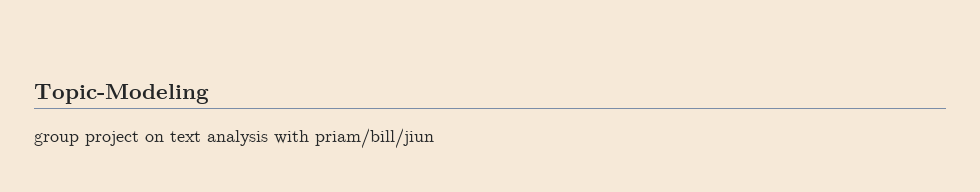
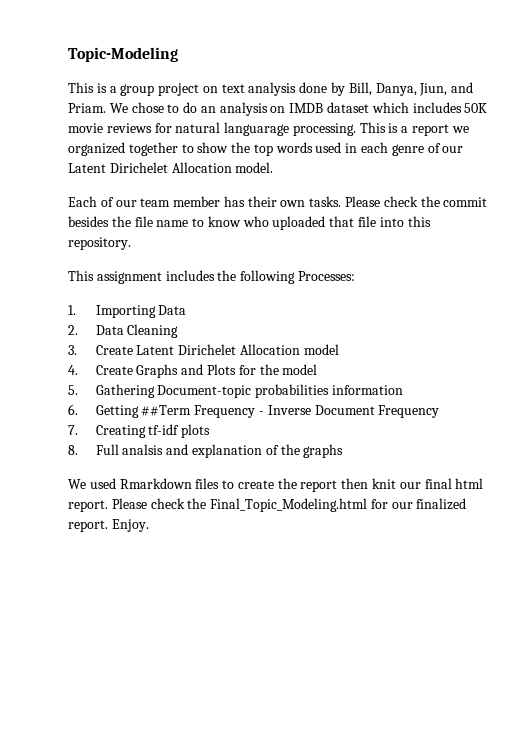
- group project on text analysis with priam/bill/jiun
+ This is a group project on text analysis done by Bill, Danya, Jiun, and Priam. We chose to do an analysis on IMDB dataset which includes 50K movie reviews for natural languarage processing. This is a report we organized together to show the top words used in each genre of our Latent Dirichelet Allocation model.
+ Each of our team member has their own tasks. Please check the commit besides the file name to know who uploaded that file into this repository.
+ This assignment includes the following Processes:
+ 1. Importing Data
+ 2. Data Cleaning
+ 3. Create Latent Dirichelet Allocation model
+ 4. Create Graphs and Plots for the model
+ 5. Gathering Document-topic probabilities information
+ 6. Getting ##Term Frequency - Inverse Document Frequency
+ 7. Creating tf-idf plots
+ 8. Full analsis and explanation of the graphs
+ We used Rmarkdown files to create the report then knit our final html report. Please check the Final_Topic_Modeling.html for our finalized report. Enjoy.

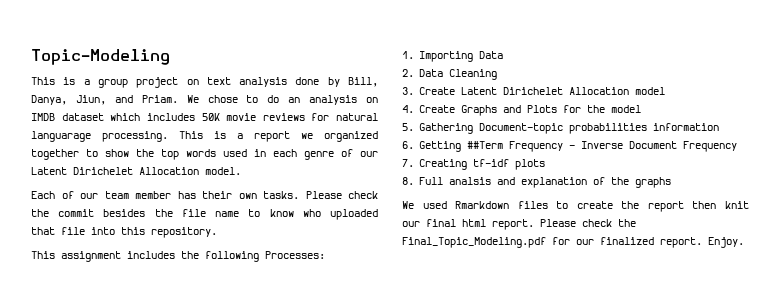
- Please check the Final_Topic_Modeling.html for our finalized report.
+ Please check the Final_Topic_Modeling.pdf for our finalized report.

